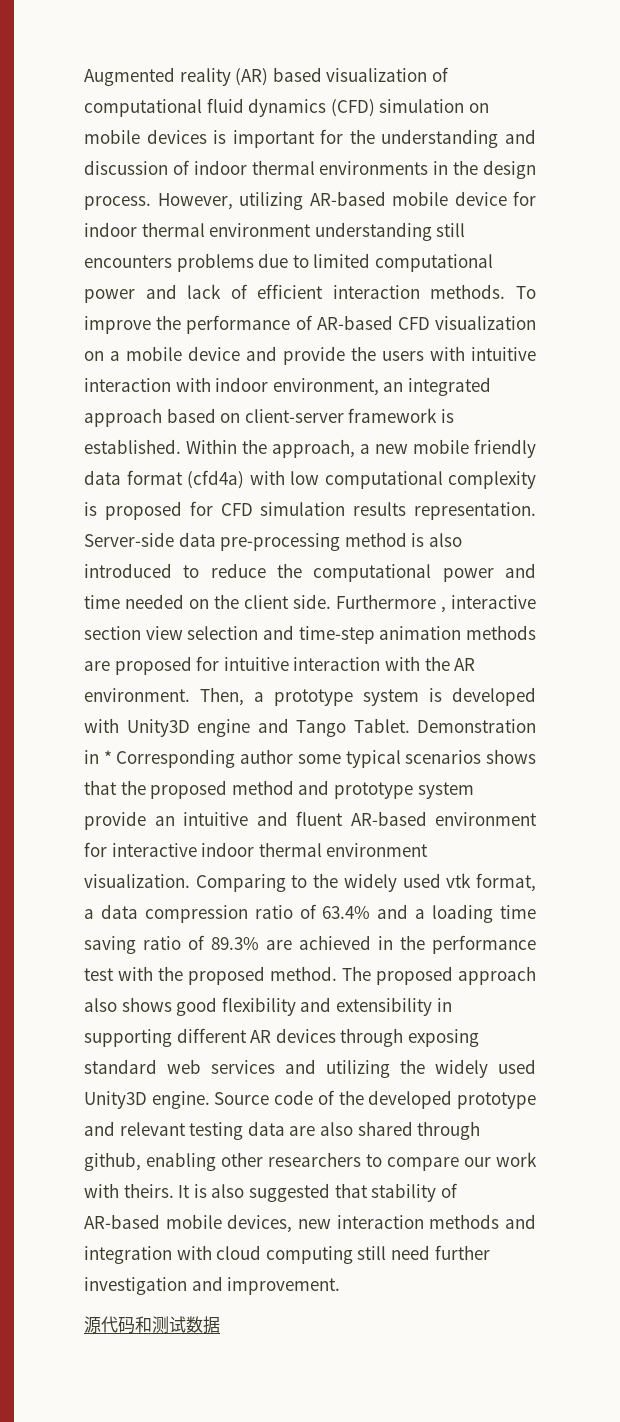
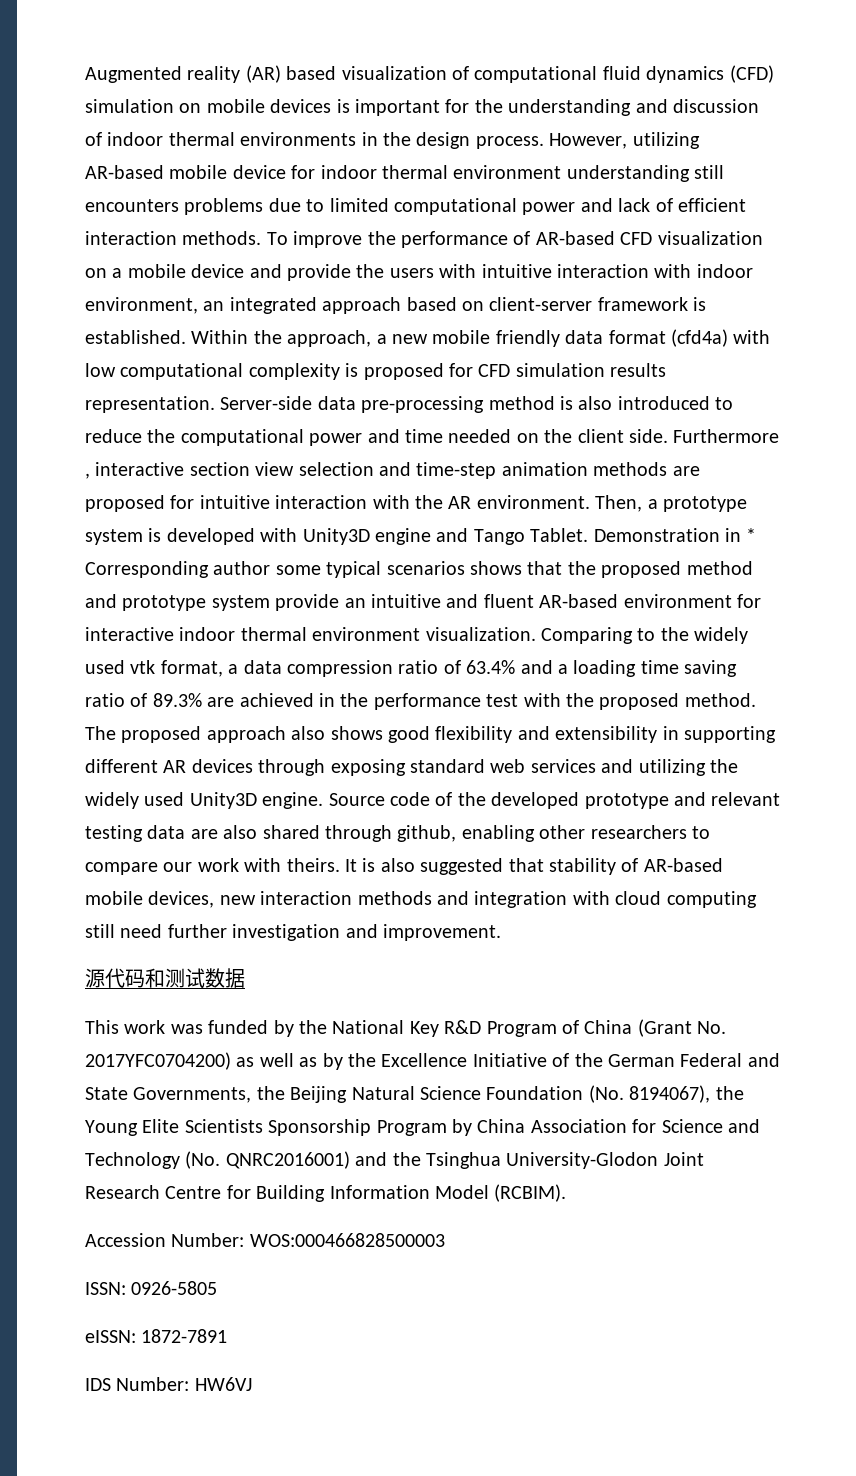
+ This work was funded by the National Key R&D Program of China (Grant No. 2017YFC0704200) as well as by the Excellence Initiative of the German Federal and State Governments, the Beijing Natural Science Foundation (No. 8194067), the Young Elite Scientists Sponsorship Program by China Association for Science and Technology (No. QNRC2016001) and the Tsinghua University-Glodon Joint Research Centre for Building Information Model (RCBIM).
+ Accession Number: WOS:000466828500003
+ ISSN: 0926-5805
+ eISSN: 1872-7891
+ IDS Number: HW6VJ

